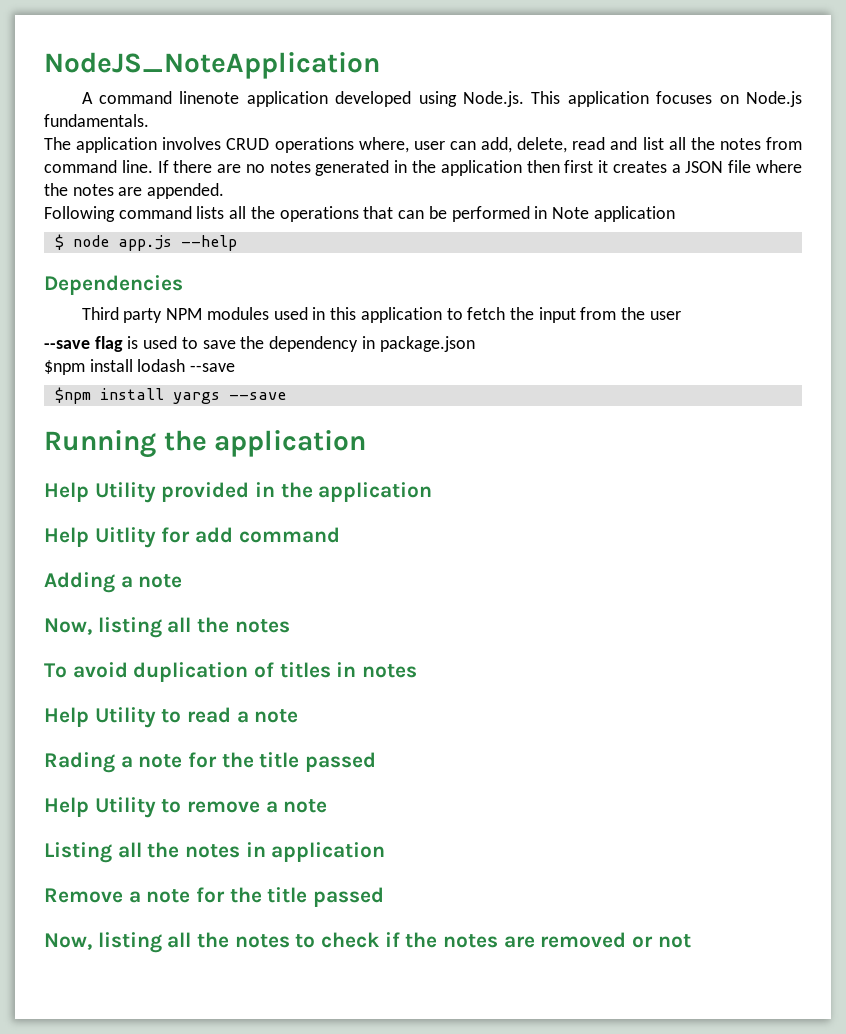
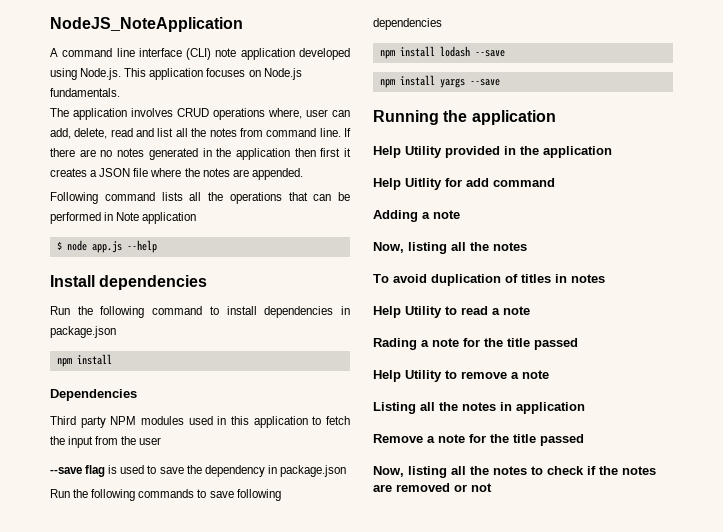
- A command linenote application developed using Node.js. This application focuses on Node.js fundamentals.
+ A command line interface (CLI) note application developed using Node.js. This application focuses on Node.js fundamentals.
+ Install dependencies
+ Run the following command to install dependencies in package.json
+ npm install
- $npm install lodash --save
+ Run the following commands to save following dependencies
+ npm install lodash --save
- $npm install yargs --save
+ npm install yargs --save

